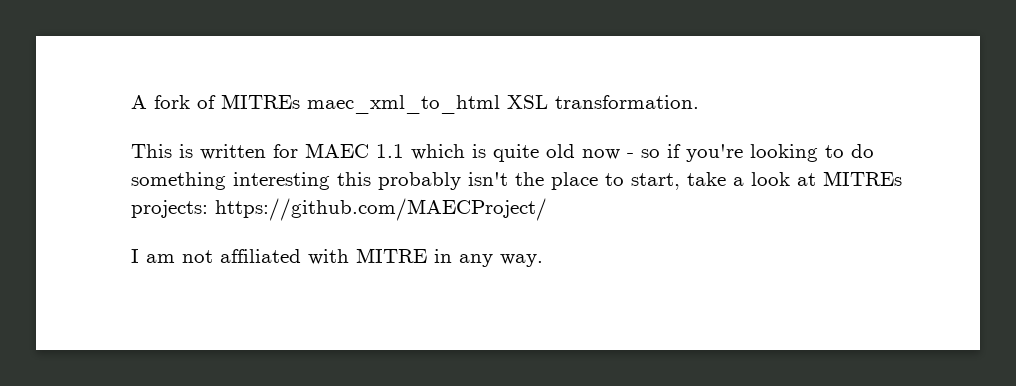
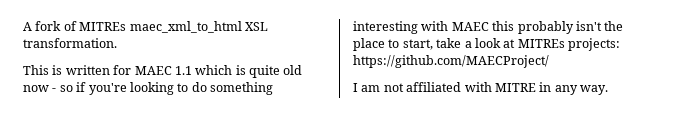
- This is written for MAEC 1.1 which is quite old now - so if you're looking to do something interesting this probably isn't the place to start, take a look at MITREs projects: https://github.com/MAECProject/
+ This is written for MAEC 1.1 which is quite old now - so if you're looking to do something interesting with MAEC this probably isn't the place to start, take a look at MITREs projects: https://github.com/MAECProject/

